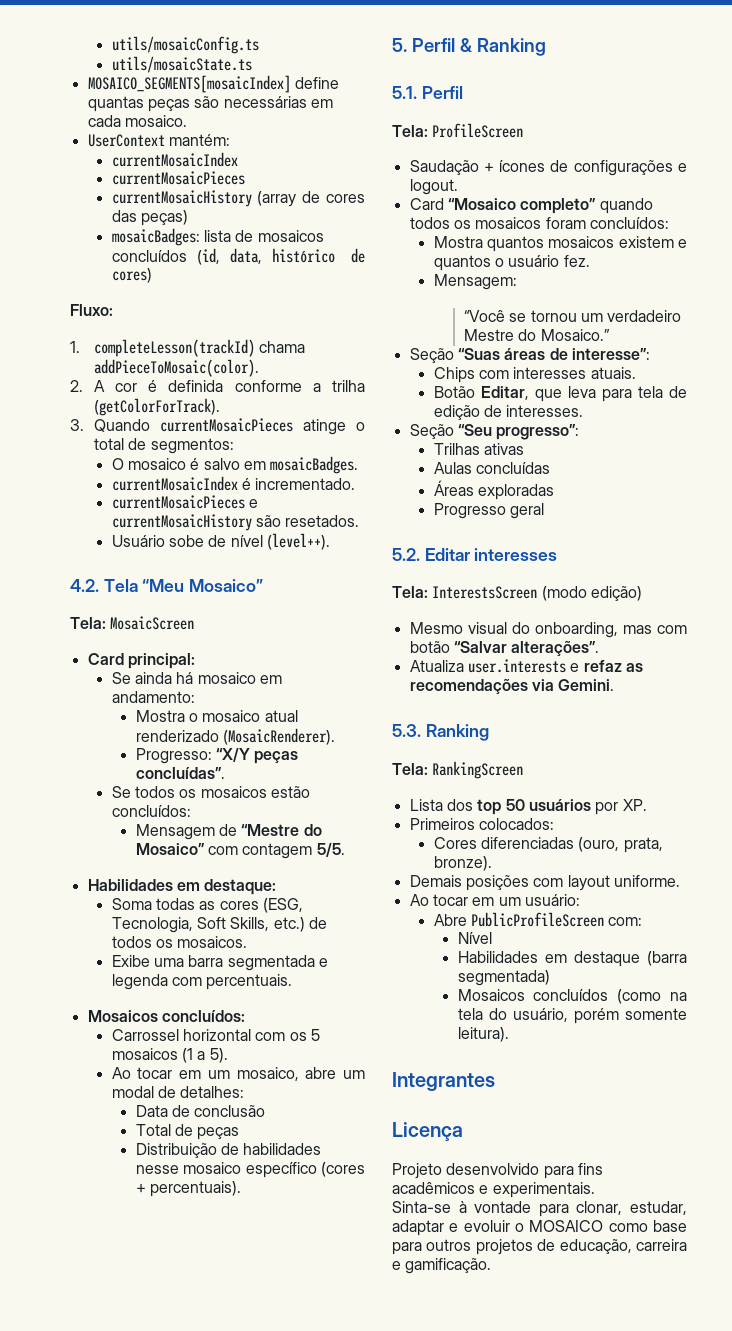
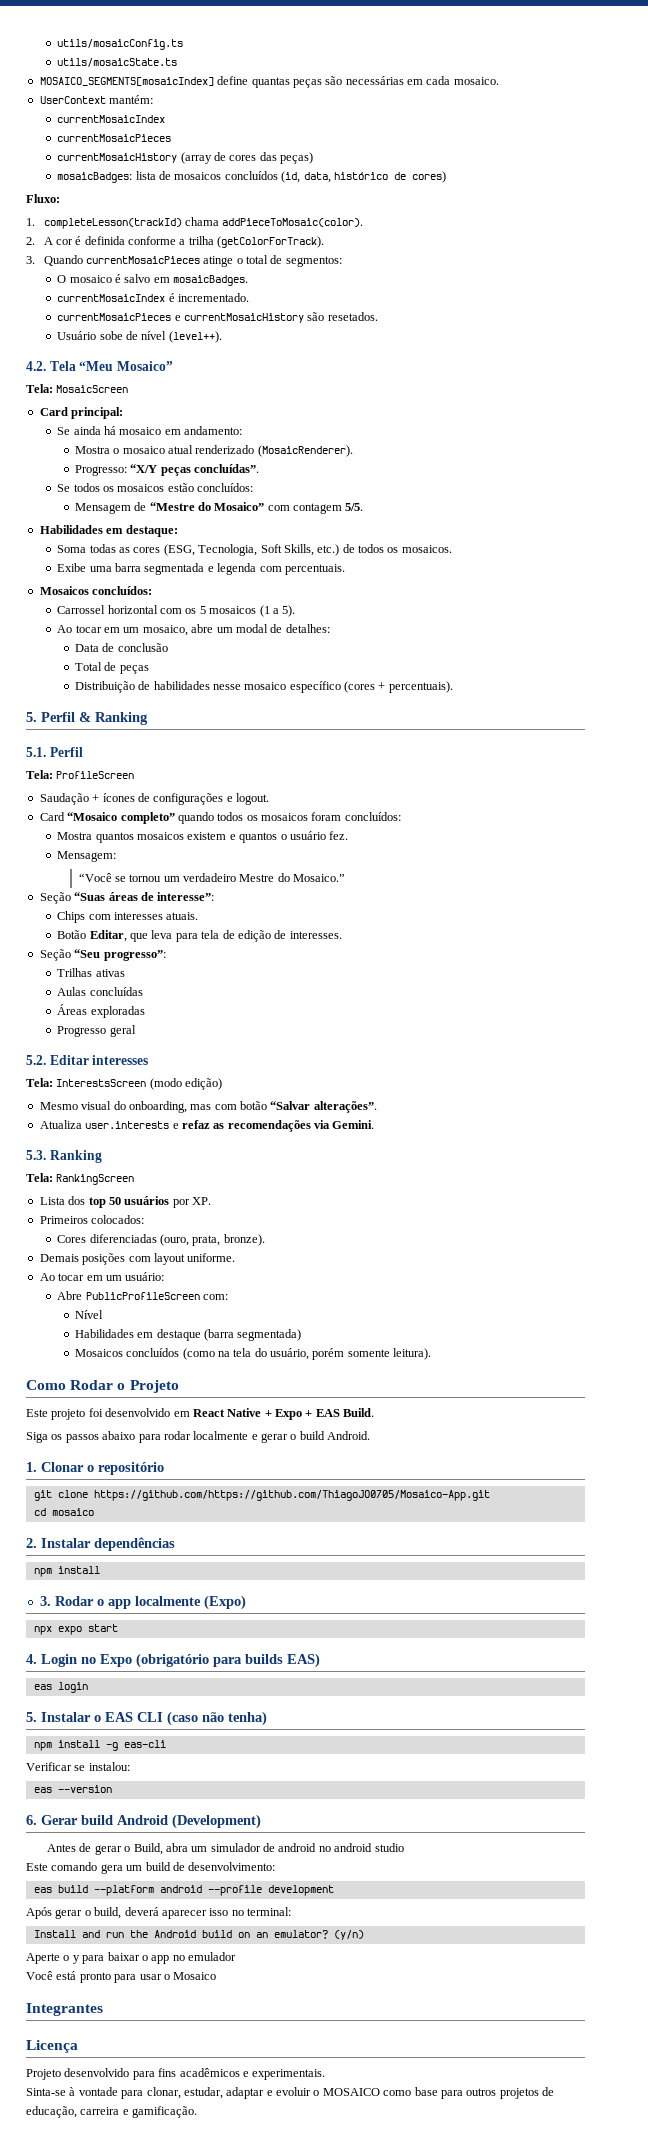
+ Como Rodar o Projeto
+ Este projeto foi desenvolvido em React Native + Expo + EAS Build.
+ Siga os passos abaixo para rodar localmente e gerar o build Android.
+ 1. Clonar o repositório
+ git clone https://github.com/https://github.com/ThiagoJO0705/Mosaico-App.git
+ cd mosaico
+ 2. Instalar dependências
+ npm install
+ 3. Rodar o app localmente (Expo)
+ npx expo start
+ 4. Login no Expo (obrigatório para builds EAS)
+ eas login
+ 5. Instalar o EAS CLI (caso não tenha)
+ npm install -g eas-cli
+ Verificar se instalou:
+ eas --version
+ 6. Gerar build Android (Development)
+ Antes de gerar o Build, abra um simulador de android no android studio
+ Este comando gera um build de desenvolvimento:
+ eas build --platform android --profile development
+ Após gerar o build, deverá aparecer isso no terminal:
+ Install and run the Android build on an emulator? (y/n)
+ Aperte o y para baixar o app no emulador
+ Você está pronto para usar o Mosaico

